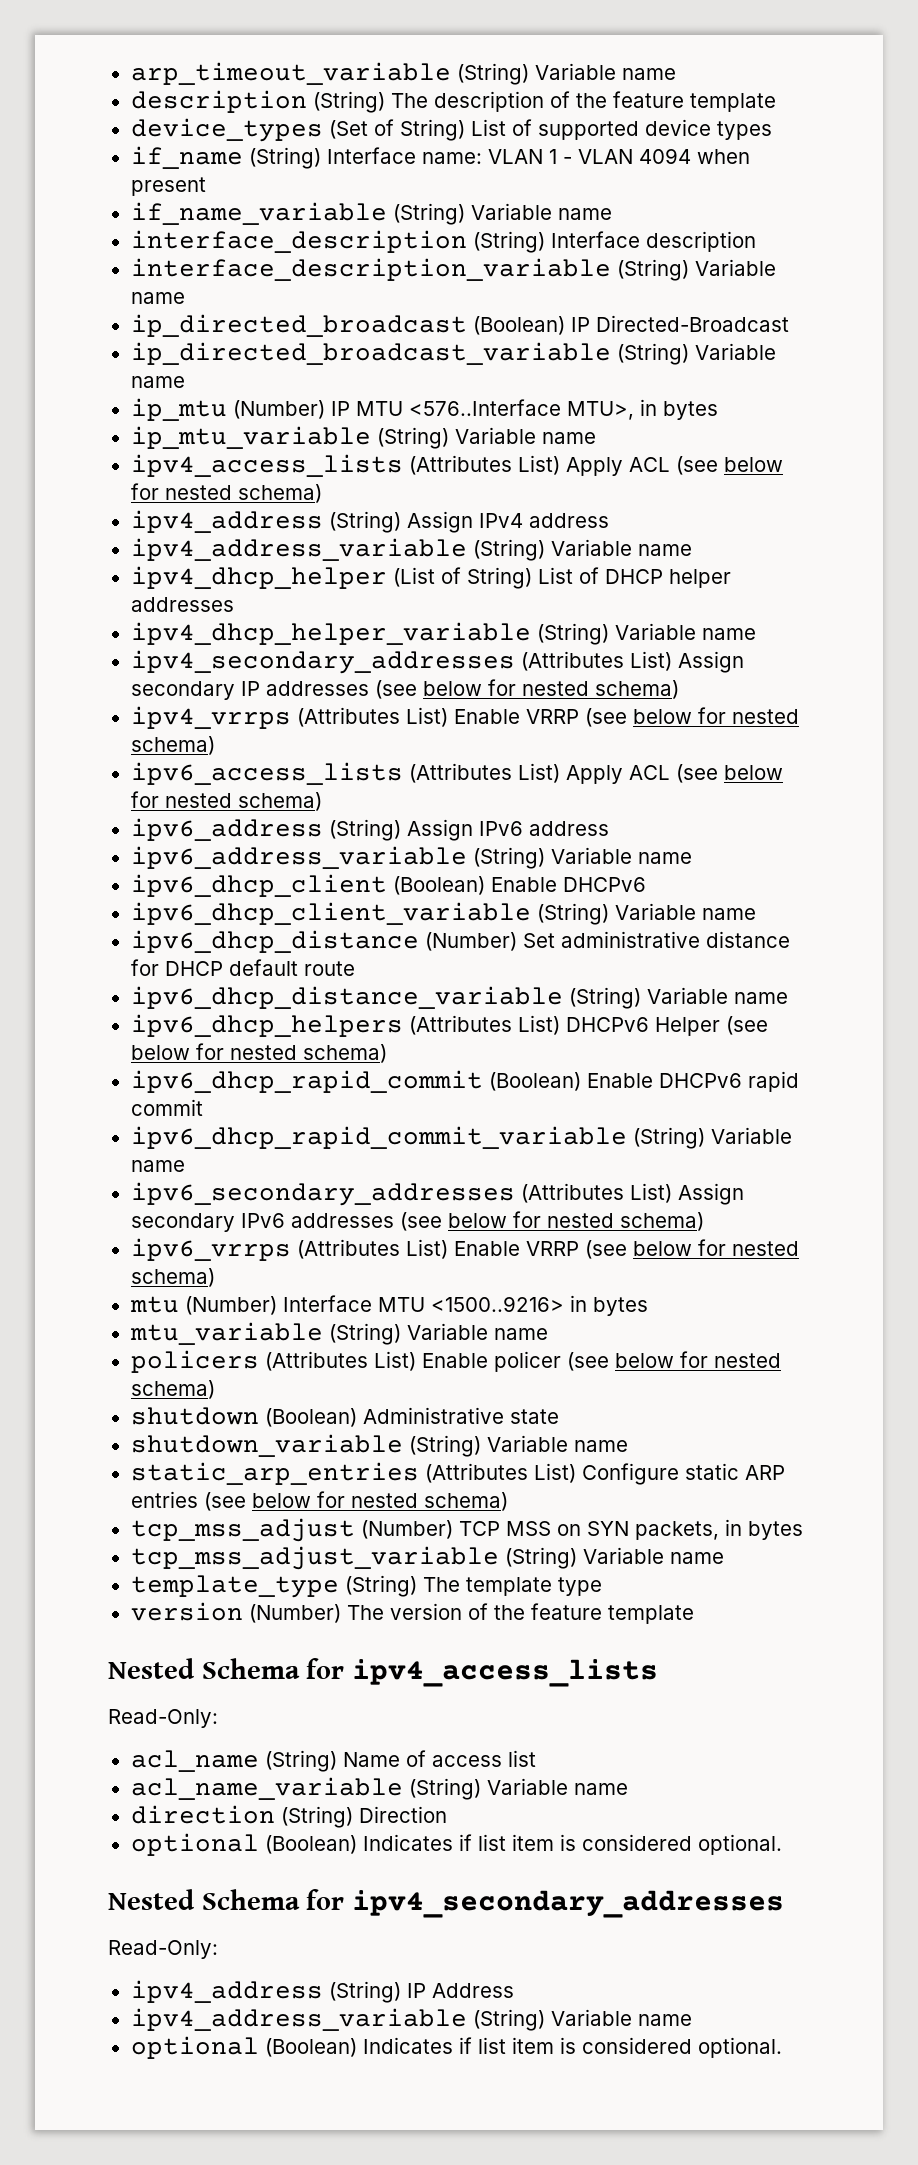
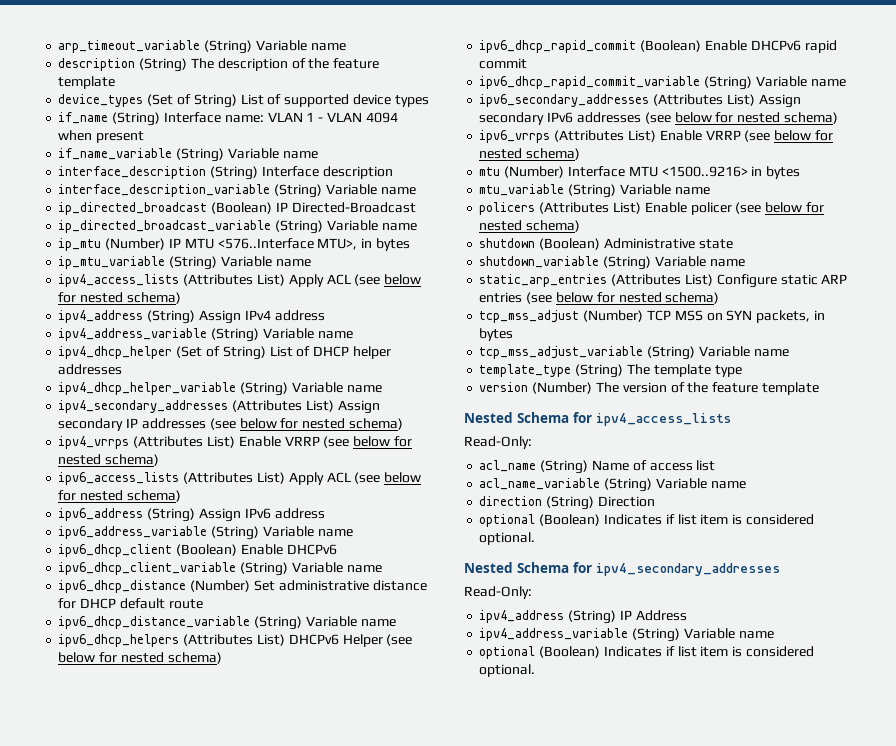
- ipv4_dhcp_helper (List of String) List of DHCP helper addresses
+ ipv4_dhcp_helper (Set of String) List of DHCP helper addresses

